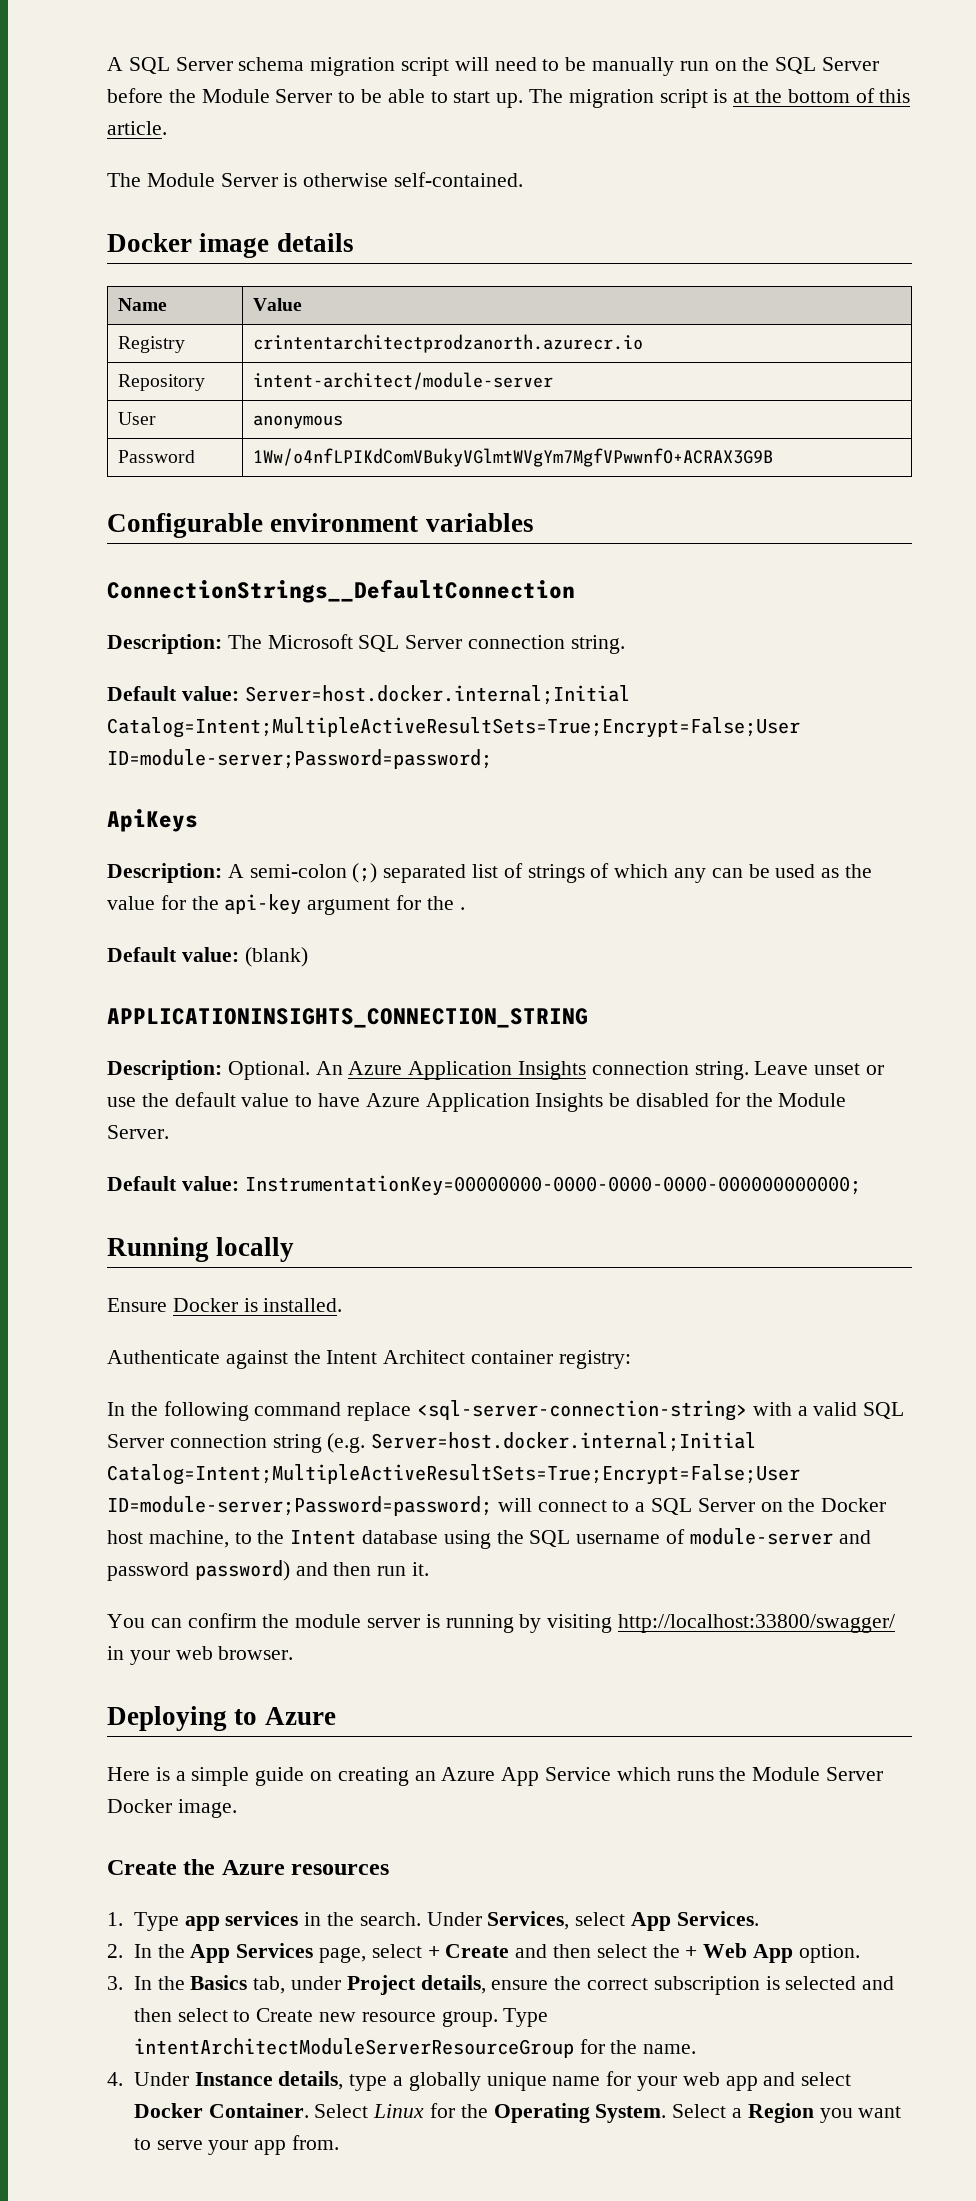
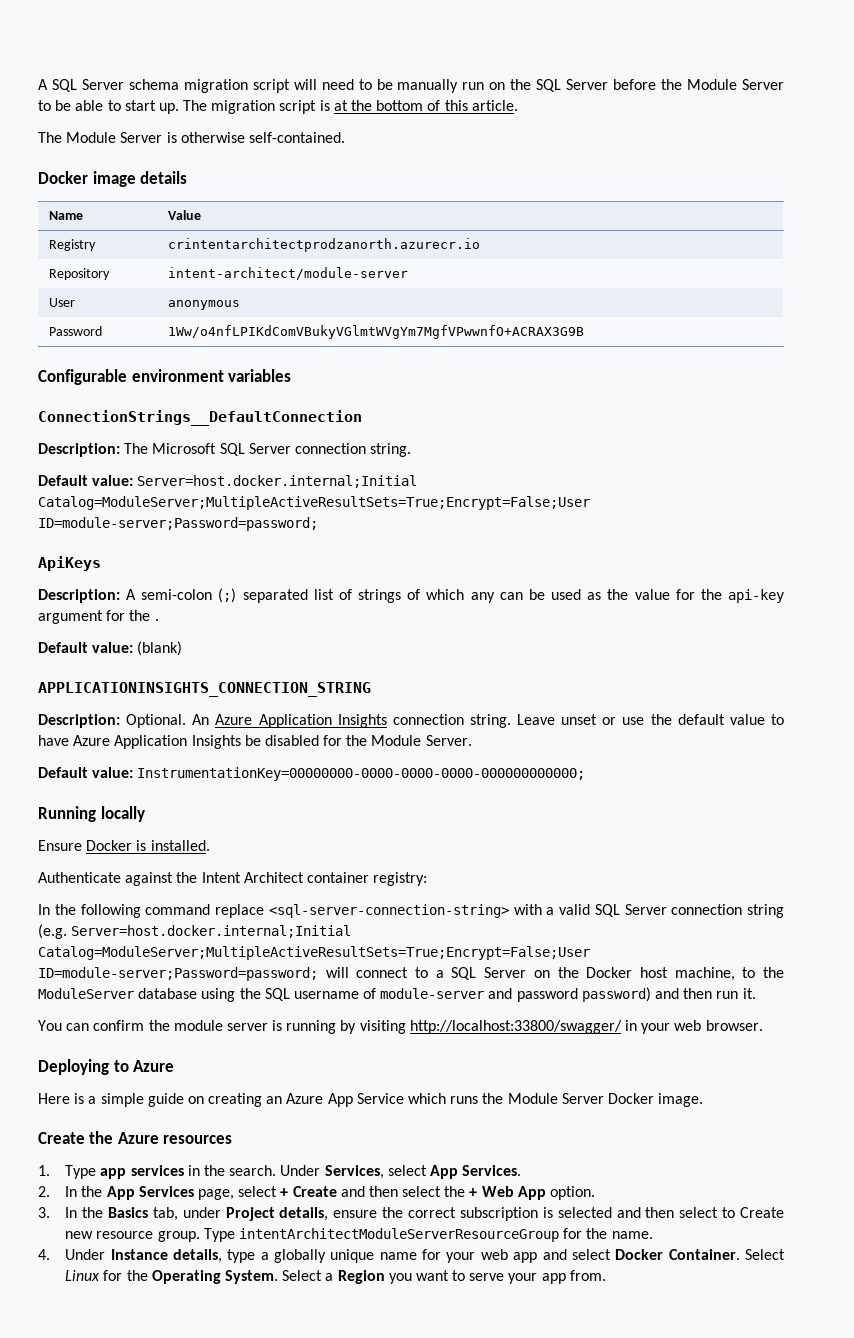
- Default value: Server=host.docker.internal;Initial Catalog=Intent;MultipleActiveResultSets=True;Encrypt=False;User ID=module-server;Password=password;
+ Default value: Server=host.docker.internal;Initial Catalog=ModuleServer;MultipleActiveResultSets=True;Encrypt=False;User ID=module-server;Password=password;
- In the following command replace <sql-server-connection-string> with a valid SQL Server connection string (e.g. Server=host.docker.internal;Initial Catalog=Intent;MultipleActiveResultSets=True;Encrypt=False;User ID=module-server;Password=password; will connect to a SQL Server on the Docker host machine, to the Intent database using the SQL username of module-server and password password) and then run it.
+ In the following command replace <sql-server-connection-string> with a valid SQL Server connection string (e.g. Server=host.docker.internal;Initial Catalog=ModuleServer;MultipleActiveResultSets=True;Encrypt=False;User ID=module-server;Password=password; will connect to a SQL Server on the Docker host machine, to the ModuleServer database using the SQL username of module-server and password password) and then run it.

